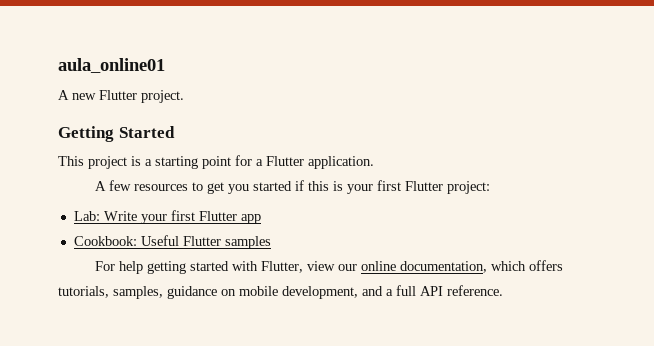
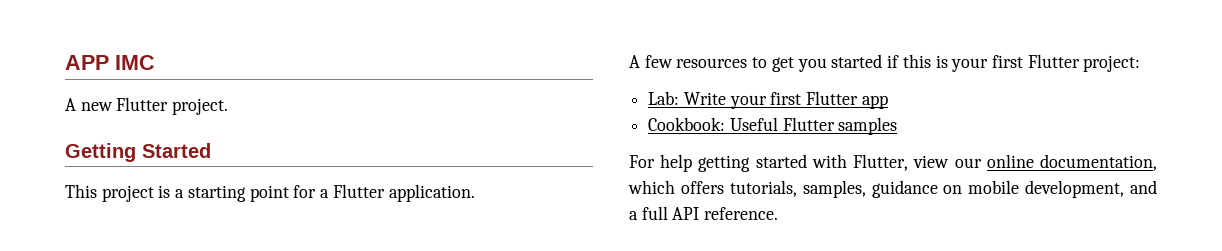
- aula_online01
+ APP IMC

